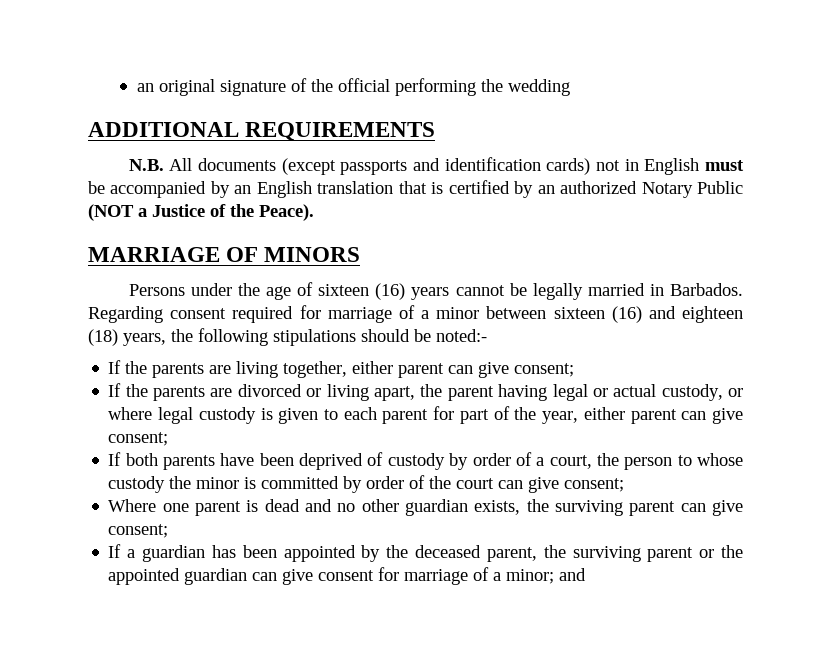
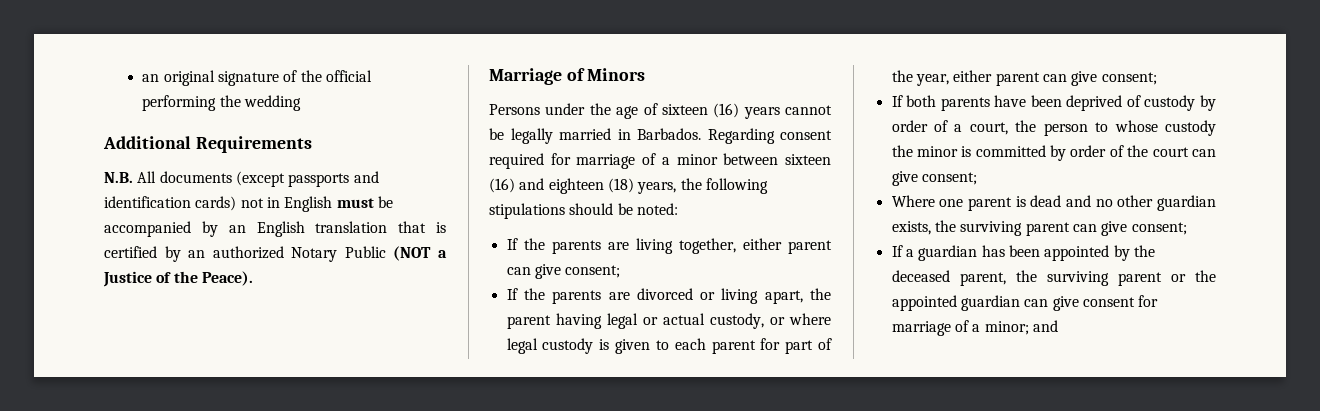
- ADDITIONAL REQUIREMENTS
+ Additional Requirements
- MARRIAGE OF MINORS
+ Marriage of Minors
- Regarding consent required for marriage of a minor between sixteen (16) and eighteen (18) years, the following stipulations should be noted:-
+ Regarding consent required for marriage of a minor between sixteen (16) and eighteen (18) years, the following stipulations should be noted:

